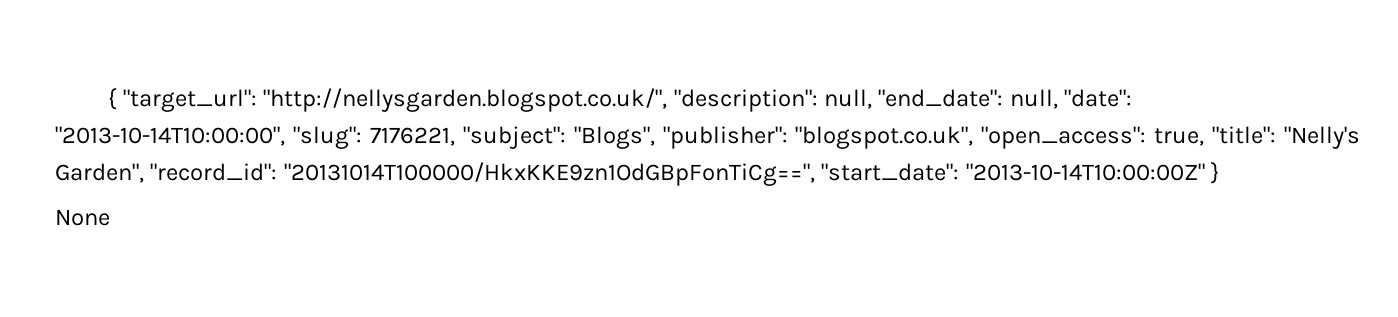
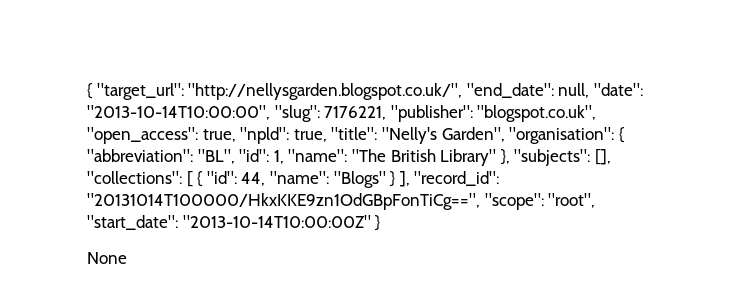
- { "target_url": "http://nellysgarden.blogspot.co.uk/", "description": null, "end_date": null, "date": "2013-10-14T10:00:00", "slug": 7176221, "subject": "Blogs", "publisher": "blogspot.co.uk", "open_access": true, "title": "Nelly's Garden", "record_id": "20131014T100000/HkxKKE9zn1OdGBpFonTiCg==", "start_date": "2013-10-14T10:00:00Z" }
+ { "target_url": "http://nellysgarden.blogspot.co.uk/", "end_date": null, "date": "2013-10-14T10:00:00", "slug": 7176221, "publisher": "blogspot.co.uk", "open_access": true, "npld": true, "title": "Nelly's Garden", "organisation": { "abbreviation": "BL", "id": 1, "name": "The British Library" }, "subjects": [], "collections": [ { "id": 44, "name": "Blogs" } ], "record_id": "20131014T100000/HkxKKE9zn1OdGBpFonTiCg==", "scope": "root", "start_date": "2013-10-14T10:00:00Z" }

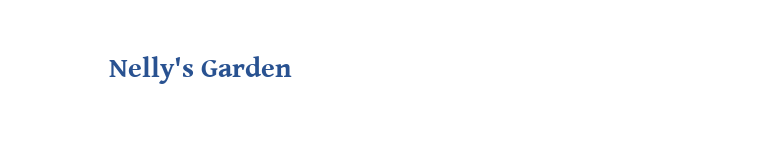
- { "target_url": "http://nellysgarden.blogspot.co.uk/", "end_date": null, "date": "2013-10-14T10:00:00", "slug": 7176221, "publisher": "blogspot.co.uk", "open_access": true, "npld": true, "title": "Nelly's Garden", "organisation": { "abbreviation": "BL", "id": 1, "name": "The British Library" }, "subjects": [], "collections": [ { "id": 44, "name": "Blogs" } ], "record_id": "20131014T100000/HkxKKE9zn1OdGBpFonTiCg==", "scope": "root", "start_date": "2013-10-14T10:00:00Z" }
- None
+ Nelly's Garden

